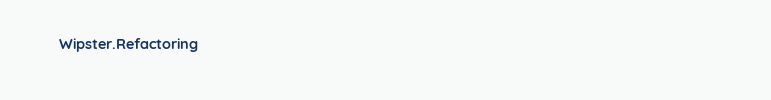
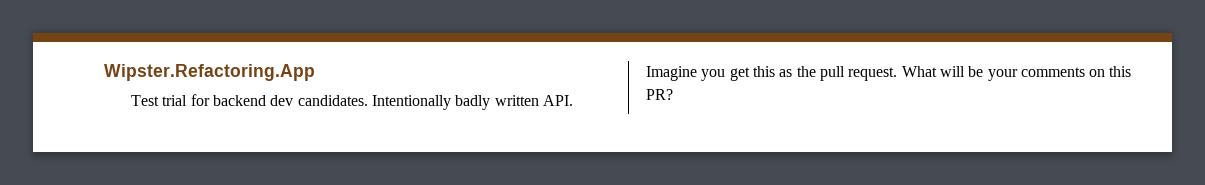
- Wipster.Refactoring
+ Wipster.Refactoring.App
+ Test trial for backend dev candidates. Intentionally badly written API. Imagine you get this as the pull request. What will be your comments on this PR?

